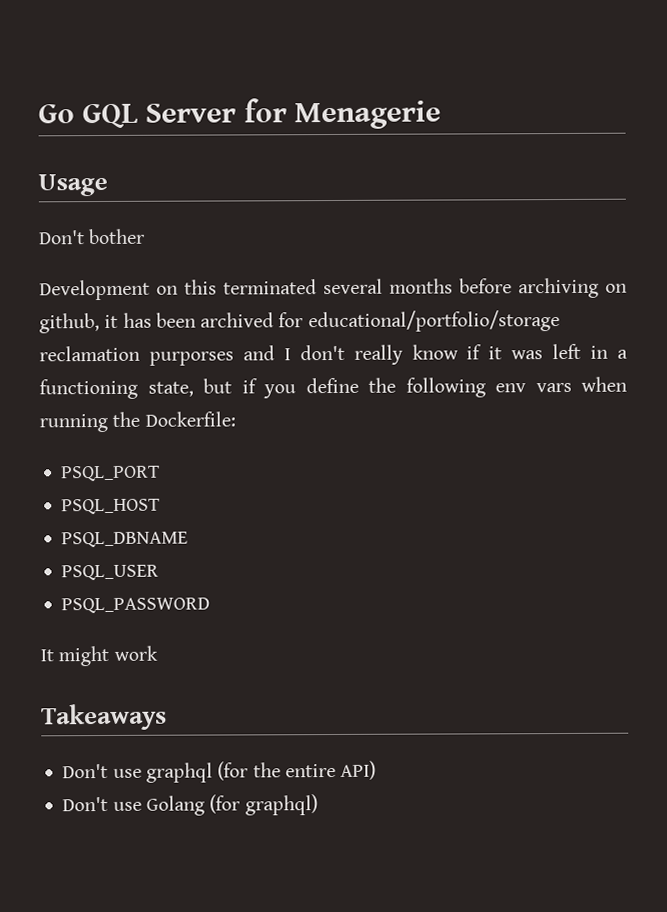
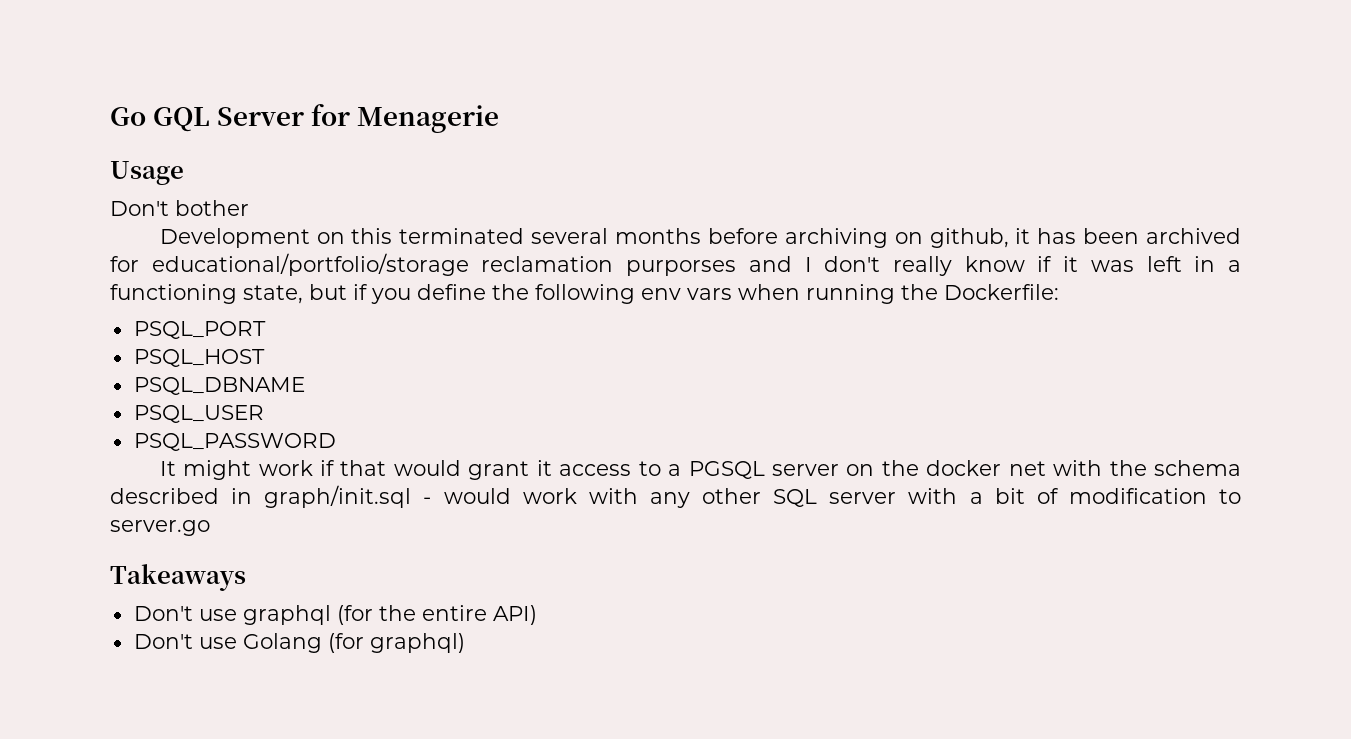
- It might work
+ It might work if that would grant it access to a PGSQL server on the docker net with the schema described in graph/init.sql - would work with any other SQL server with a bit of modification to server.go

